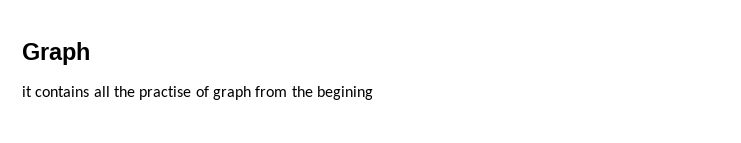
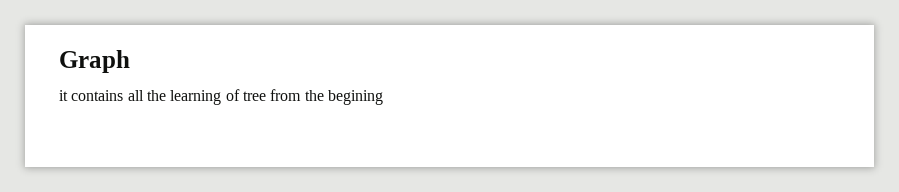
- it contains all the practise of graph from the begining
+ it contains all the learning of tree from the begining

